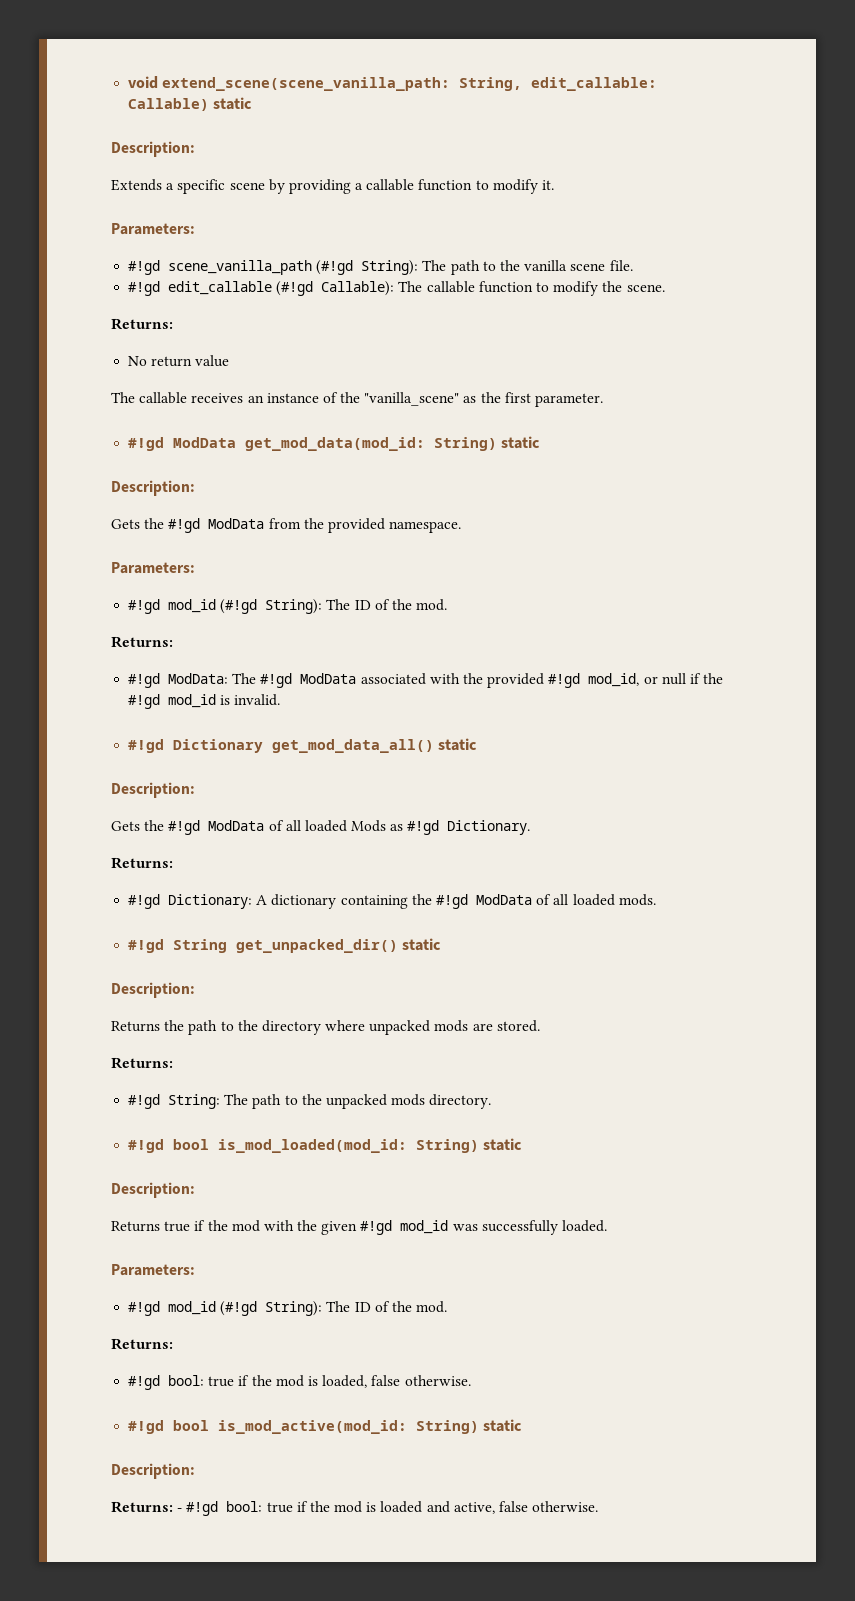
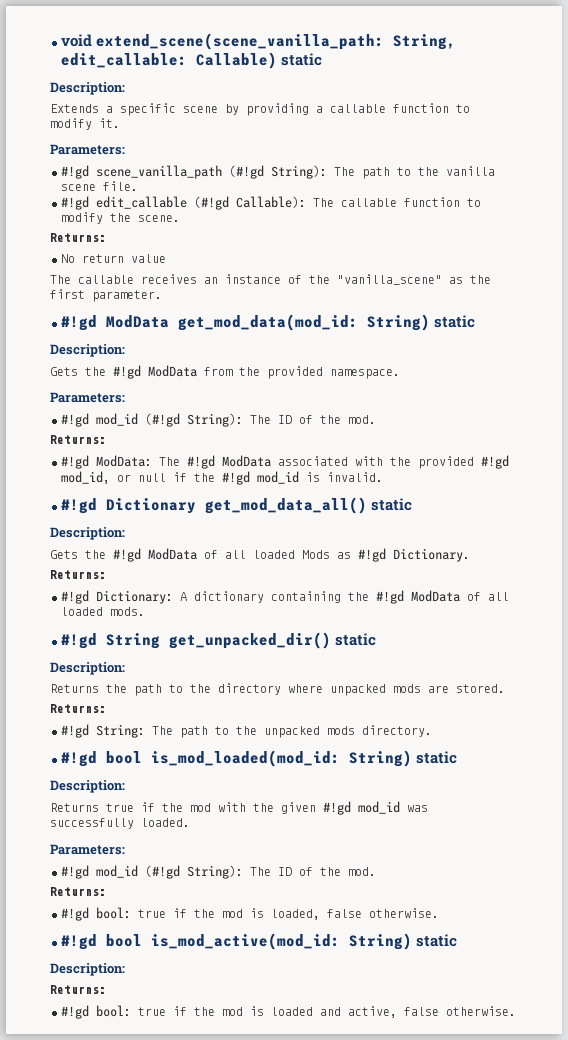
  #!gd bool is_mod_active(mod_id: String) static
  Description:
- Returns: - #!gd bool: true if the mod is loaded and active, false otherwise.
+ Returns:
+ #!gd bool: true if the mod is loaded and active, false otherwise.

